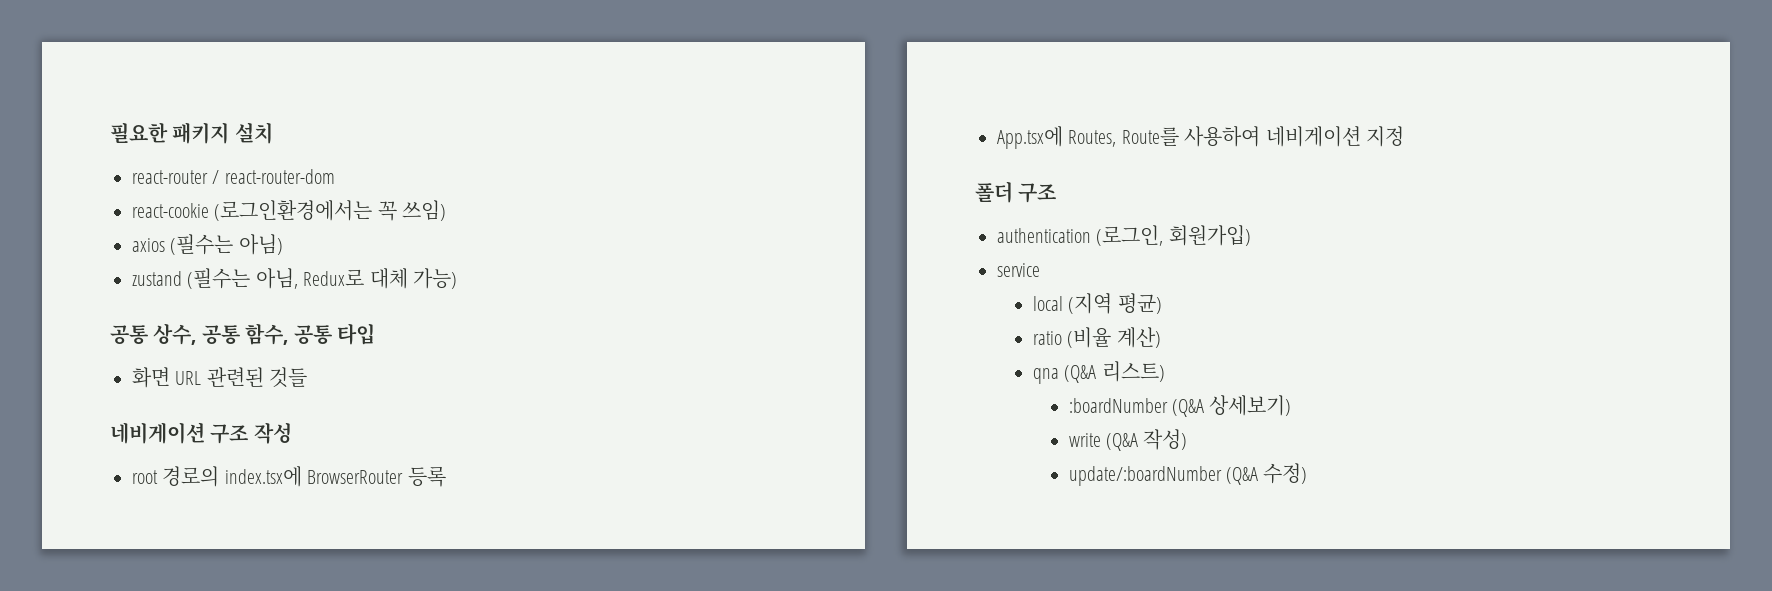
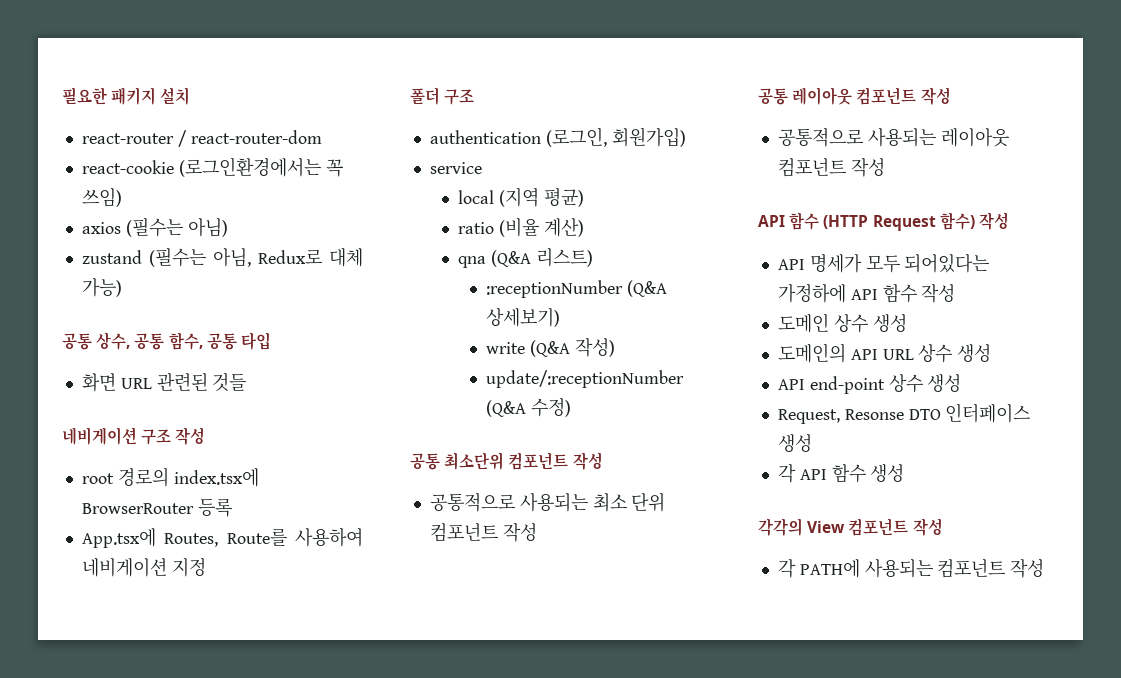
- :boardNumber (Q&A 상세보기)
+ :receptionNumber (Q&A 상세보기)
- update/:boardNumber (Q&A 수정)
+ update/:receptionNumber (Q&A 수정)
+ 공통 최소단위 컴포넌트 작성
+ 공통적으로 사용되는 최소 단위 컴포넌트 작성
+ 공통 레이아웃 컴포넌트 작성
+ 공통적으로 사용되는 레이아웃 컴포넌트 작성
+ API 함수 (HTTP Request 함수) 작성
+ API 명세가 모두 되어있다는 가정하에 API 함수 작성
+ 도메인 상수 생성
+ 도메인의 API URL 상수 생성
+ API end-point 상수 생성
+ Request, Resonse DTO 인터페이스 생성
+ 각 API 함수 생성
+ 각각의 View 컴포넌트 작성
+ 각 PATH에 사용되는 컴포넌트 작성

